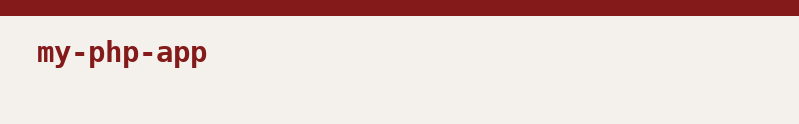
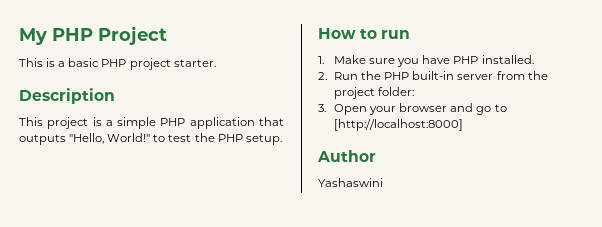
- my-php-app
+ My PHP Project
+ This is a basic PHP project starter.
+ Description
+ This project is a simple PHP application that outputs "Hello, World!" to test the PHP setup.
+ How to run
+ 1. Make sure you have PHP installed.
+ 2. Run the PHP built-in server from the project folder:
+ 3. Open your browser and go to [http://localhost:8000]
+ Author
+ Yashaswini

